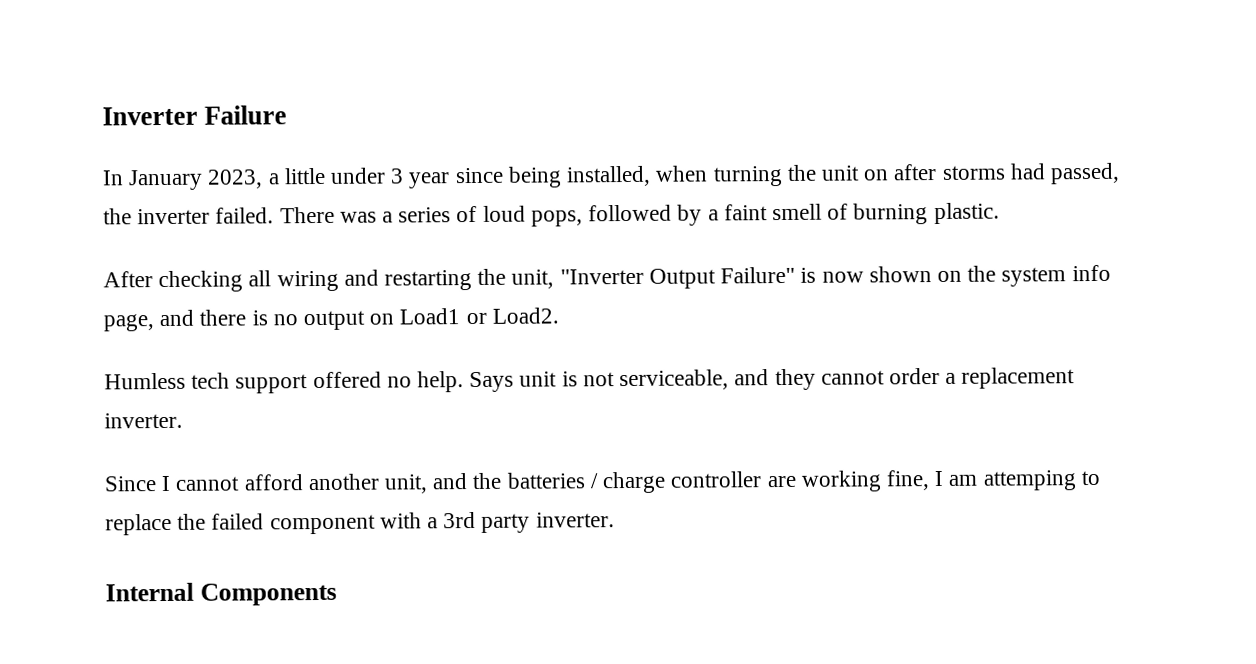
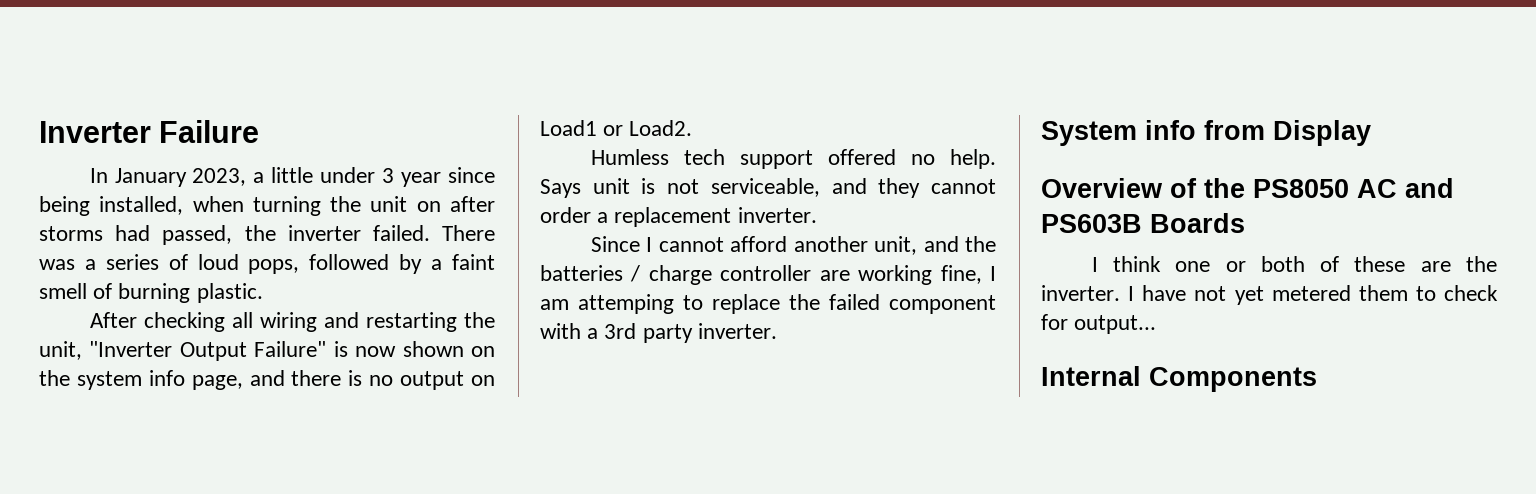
+ System info from Display
+ Overview of the PS8050 AC and PS603B Boards
+ I think one or both of these are the inverter. I have not yet metered them to check for output...

